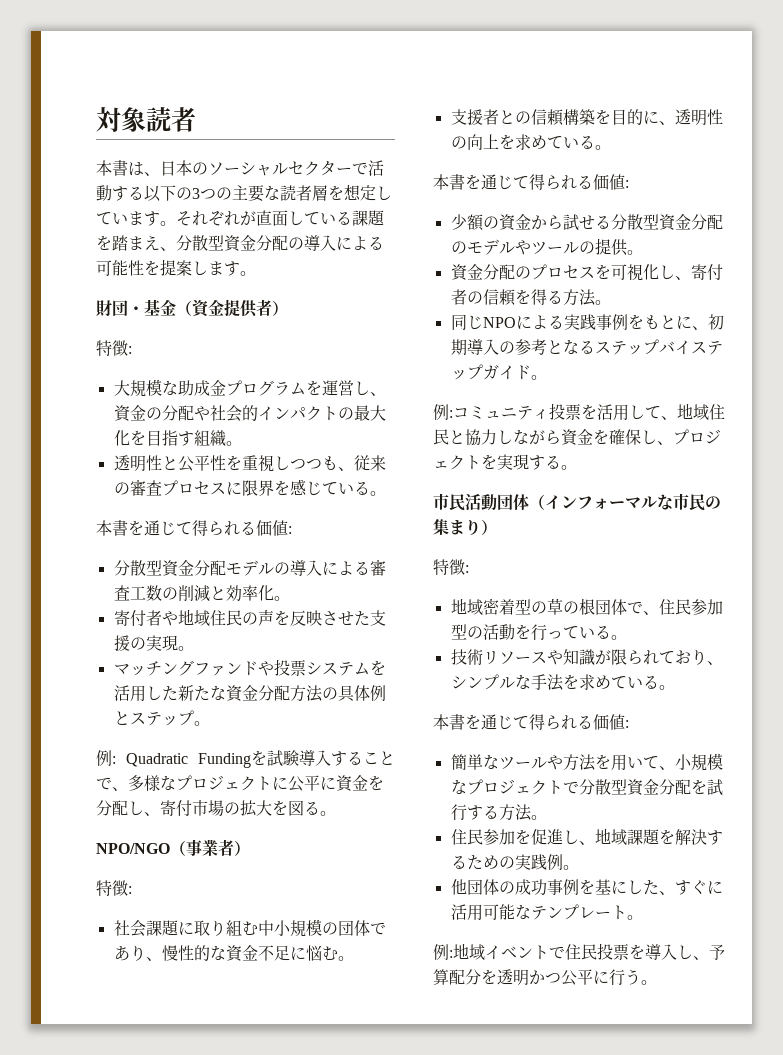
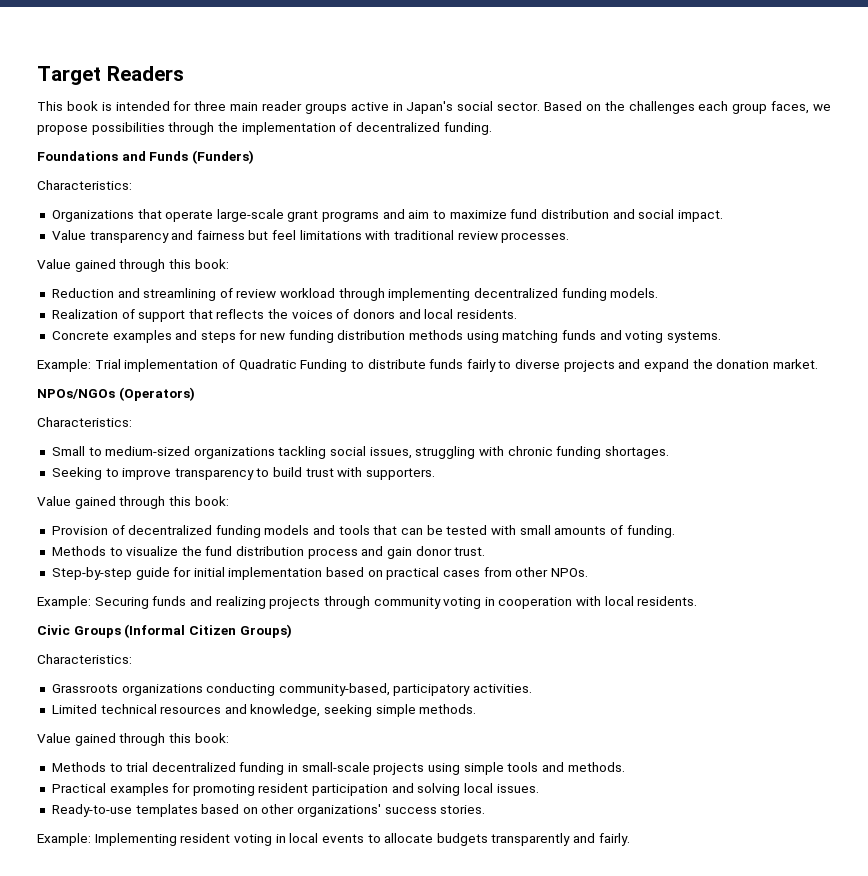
- 対象読者
- 本書は、日本のソーシャルセクターで活動する以下の3つの主要な読者層を想定しています。それぞれが直面している課題を踏まえ、分散型資金分配の導入による可能性を提案します。
- 財団・基金（資金提供者）
- 特徴:
- 大規模な助成金プログラムを運営し、資金の分配や社会的インパクトの最大化を目指す組織。
- 透明性と公平性を重視しつつも、従来の審査プロセスに限界を感じている。
- 本書を通じて得られる価値:
- 分散型資金分配モデルの導入による審査工数の削減と効率化。
- 寄付者や地域住民の声を反映させた支援の実現。
- マッチングファンドや投票システムを活用した新たな資金分配方法の具体例とステップ。
- 例: Quadratic Fundingを試験導入することで、多様なプロジェクトに公平に資金を分配し、寄付市場の拡大を図る。
- NPO/NGO（事業者）
- 特徴:
- 社会課題に取り組む中小規模の団体であり、慢性的な資金不足に悩む。
- 支援者との信頼構築を目的に、透明性の向上を求めている。
- 本書を通じて得られる価値:
- 少額の資金から試せる分散型資金分配のモデルやツールの提供。
- 資金分配のプロセスを可視化し、寄付者の信頼を得る方法。
- 同じNPOによる実践事例をもとに、初期導入の参考となるステップバイステップガイド。
- 例:コミュニティ投票を活用して、地域住民と協力しながら資金を確保し、プロジェクトを実現する。
- 市民活動団体（インフォーマルな市民の集まり）
- 特徴:
- 地域密着型の草の根団体で、住民参加型の活動を行っている。
- 技術リソースや知識が限られており、シンプルな手法を求めている。
- 本書を通じて得られる価値:
- 簡単なツールや方法を用いて、小規模なプロジェクトで分散型資金分配を試行する方法。
- 住民参加を促進し、地域課題を解決するための実践例。
- 他団体の成功事例を基にした、すぐに活用可能なテンプレート。
- 例:地域イベントで住民投票を導入し、予算配分を透明かつ公平に行う。
+ Target Readers
+ This book is intended for three main reader groups active in Japan's social sector. Based on the challenges each group faces, we propose possibilities through the implementation of decentralized funding.
+ Foundations and Funds (Funders)
+ Characteristics:
+ Organizations that operate large-scale grant programs and aim to maximize fund distribution and social impact.
+ Value transparency and fairness but feel limitations with traditional review processes.
+ Value gained through this book:
+ Reduction and streamlining of review workload through implementing decentralized funding models.
+ Realization of support that reflects the voices of donors and local residents.
+ Concrete examples and steps for new funding distribution methods using matching funds and voting systems.
+ Example: Trial implementation of Quadratic Funding to distribute funds fairly to diverse projects and expand the donation market.
+ NPOs/NGOs (Operators)
+ Characteristics:
+ Small to medium-sized organizations tackling social issues, struggling with chronic funding shortages.
+ Seeking to improve transparency to build trust with supporters.
+ Value gained through this book:
+ Provision of decentralized funding models and tools that can be tested with small amounts of funding.
+ Methods to visualize the fund distribution process and gain donor trust.
+ Step-by-step guide for initial implementation based on practical cases from other NPOs.
+ Example: Securing funds and realizing projects through community voting in cooperation with local residents.
+ Civic Groups (Informal Citizen Groups)
+ Characteristics:
+ Grassroots organizations conducting community-based, participatory activities.
+ Limited technical resources and knowledge, seeking simple methods.
+ Value gained through this book:
+ Methods to trial decentralized funding in small-scale projects using simple tools and methods.
+ Practical examples for promoting resident participation and solving local issues.
+ Ready-to-use templates based on other organizations' success stories.
+ Example: Implementing resident voting in local events to allocate budgets transparently and fairly.

